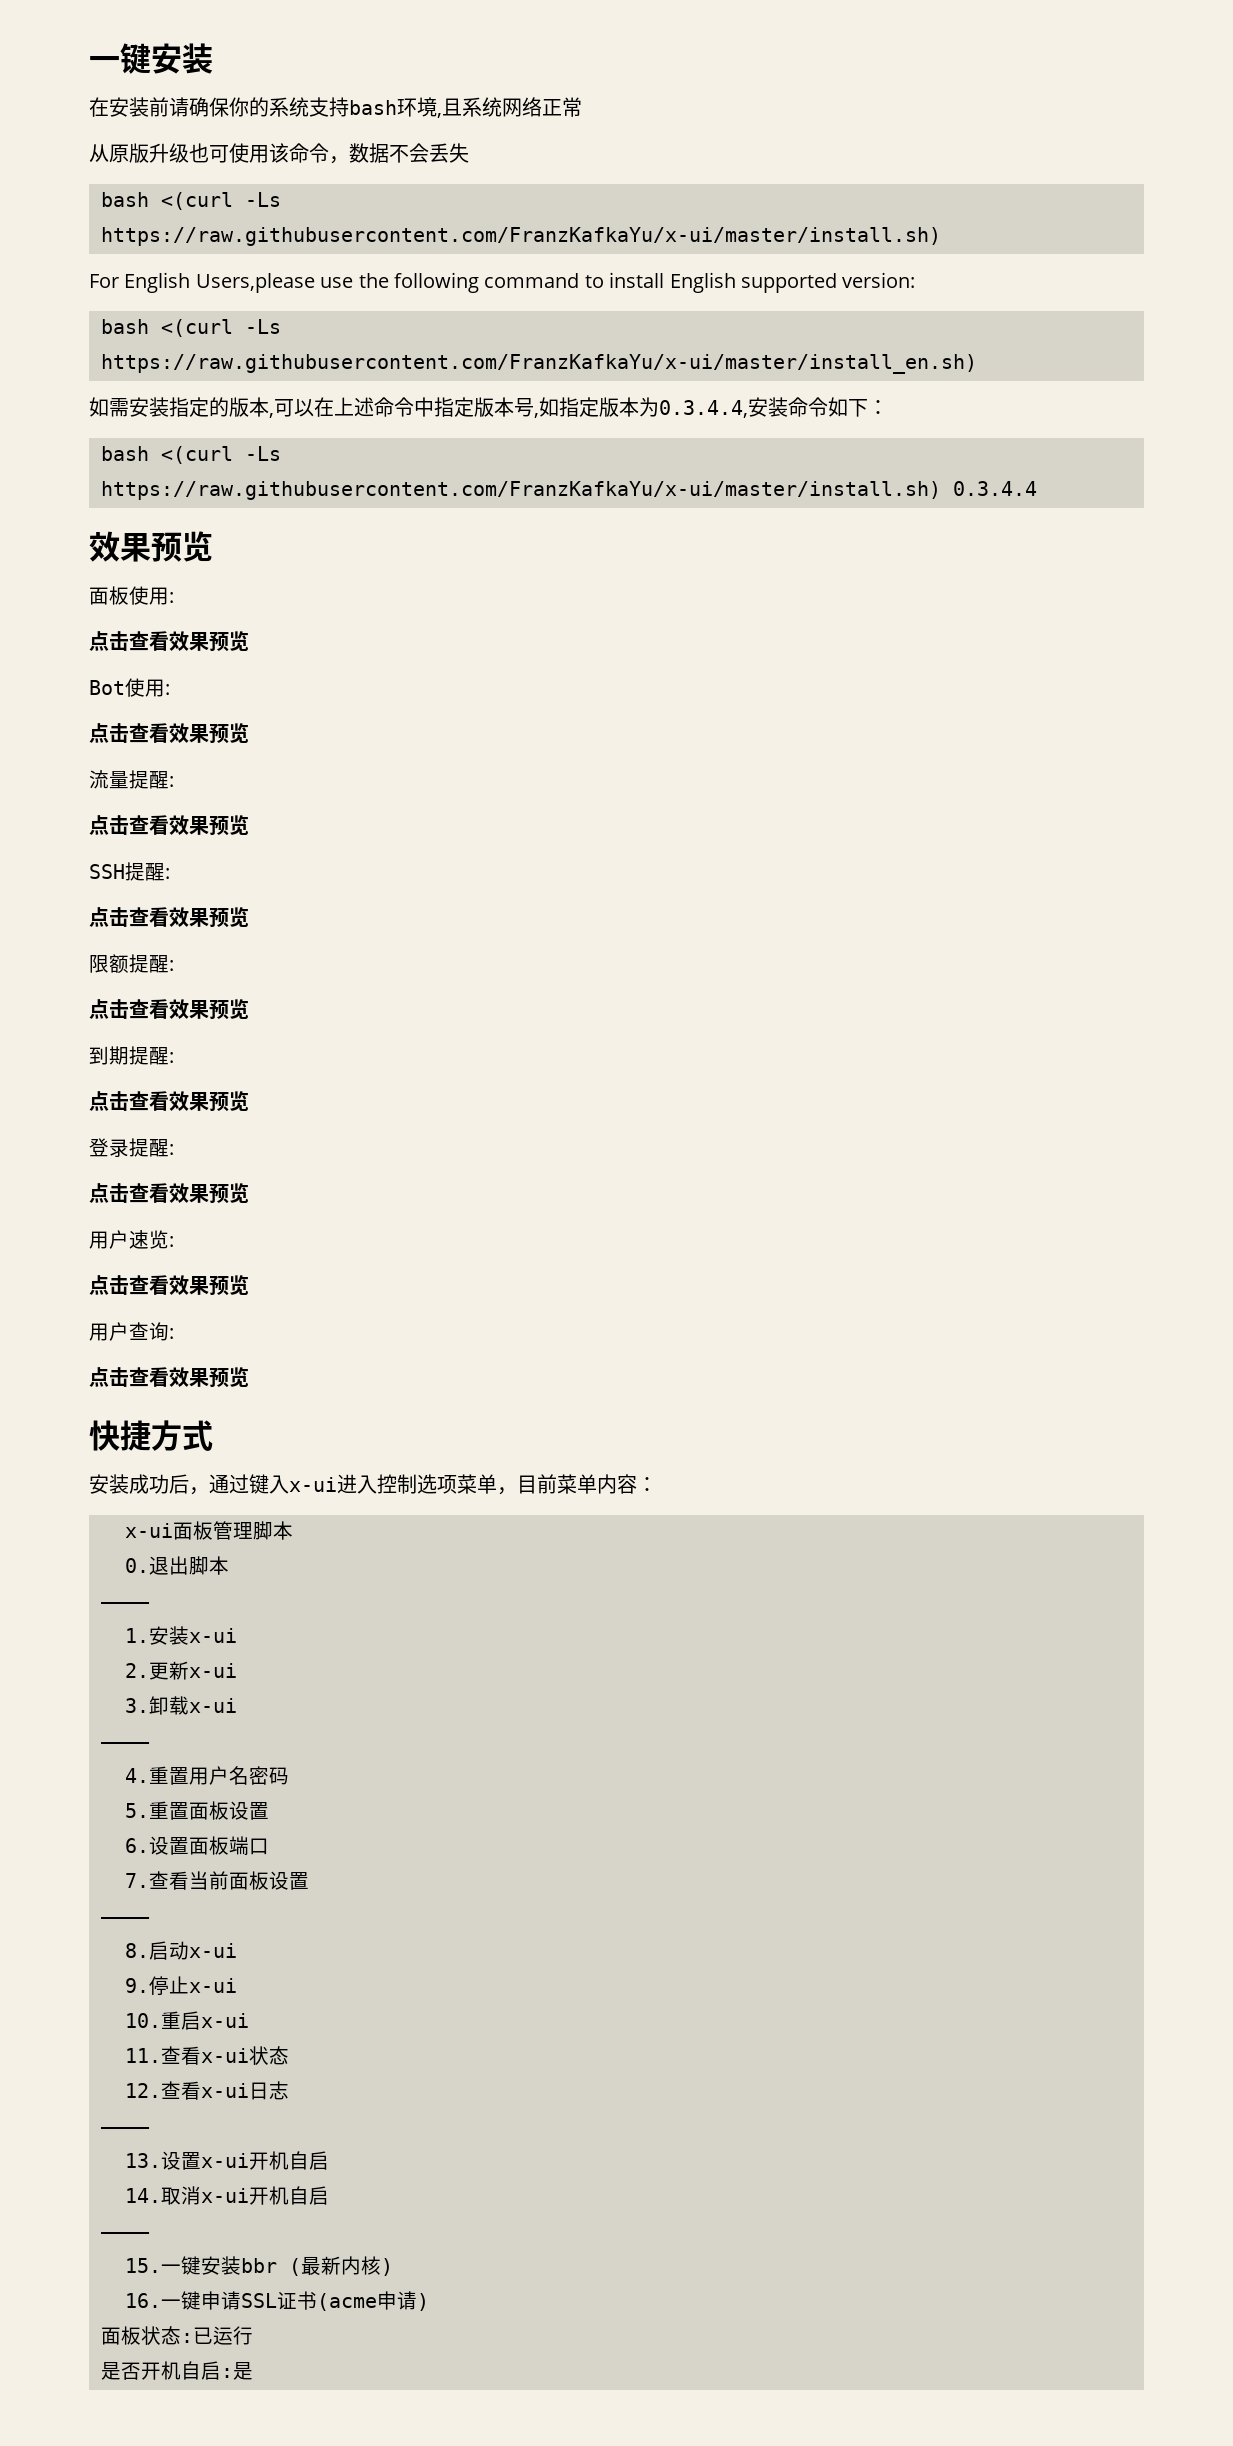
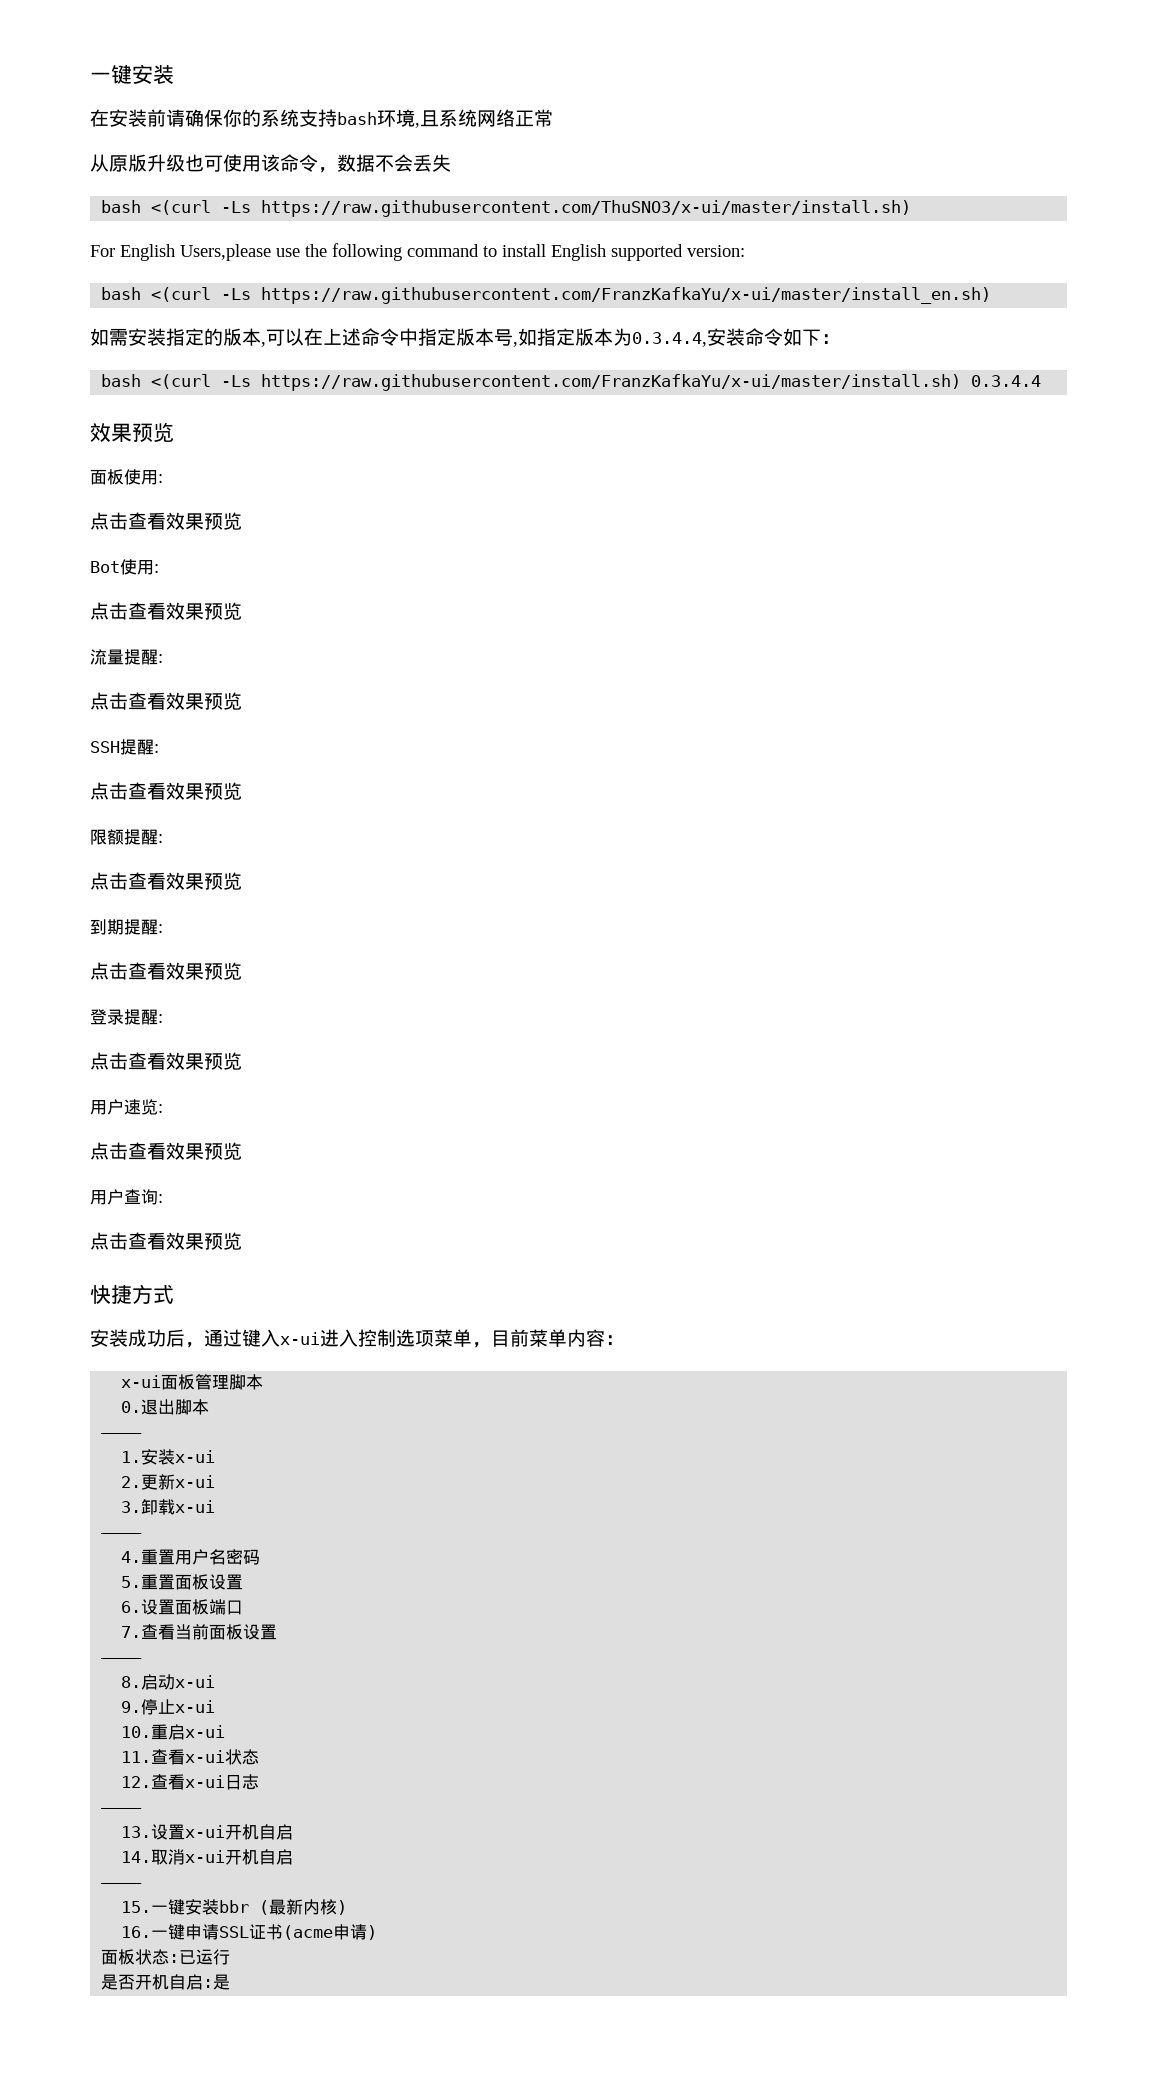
  从原版升级也可使用该命令，数据不会丢失
- bash <(curl -Ls https://raw.githubusercontent.com/FranzKafkaYu/x-ui/master/install.sh)
+ bash <(curl -Ls https://raw.githubusercontent.com/ThuSNO3/x-ui/master/install.sh)

